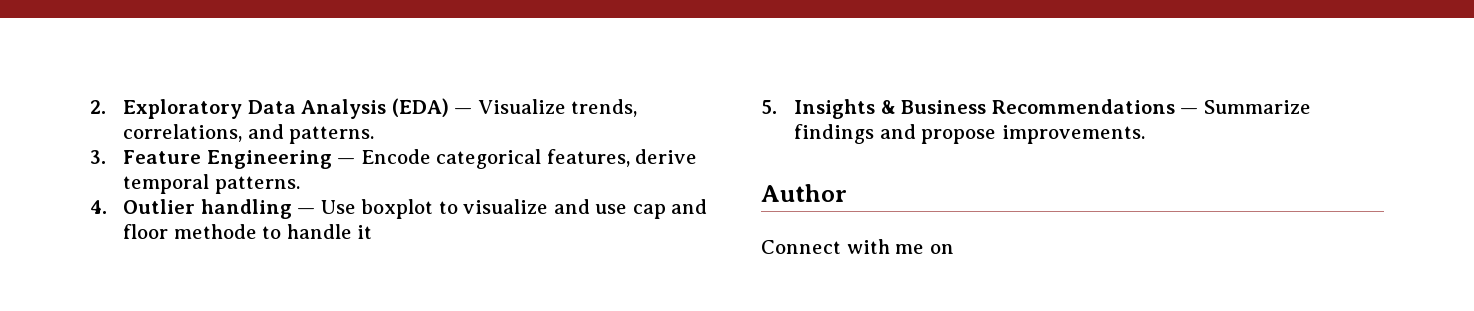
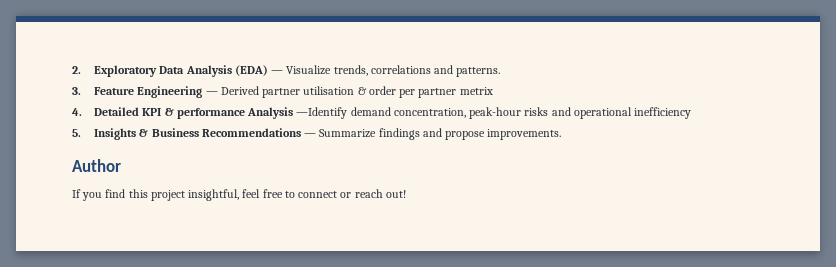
- 2. Exploratory Data Analysis (EDA) — Visualize trends, correlations, and patterns.
+ 2. Exploratory Data Analysis (EDA) — Visualize trends, correlations and patterns.
- 3. Feature Engineering — Encode categorical features, derive temporal patterns.
- 4. Outlier handling — Use boxplot to visualize and use cap and floor methode to handle it
+ 3. Feature Engineering — Derived partner utilisation & order per partner metrix
+ 4. Detailed KPI & performance Analysis —Identify demand concentration, peak-hour risks and operational inefficiency
- Connect with me on
+ If you find this project insightful, feel free to connect or reach out!

